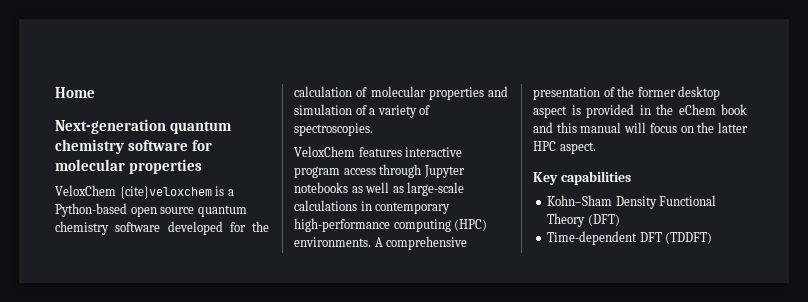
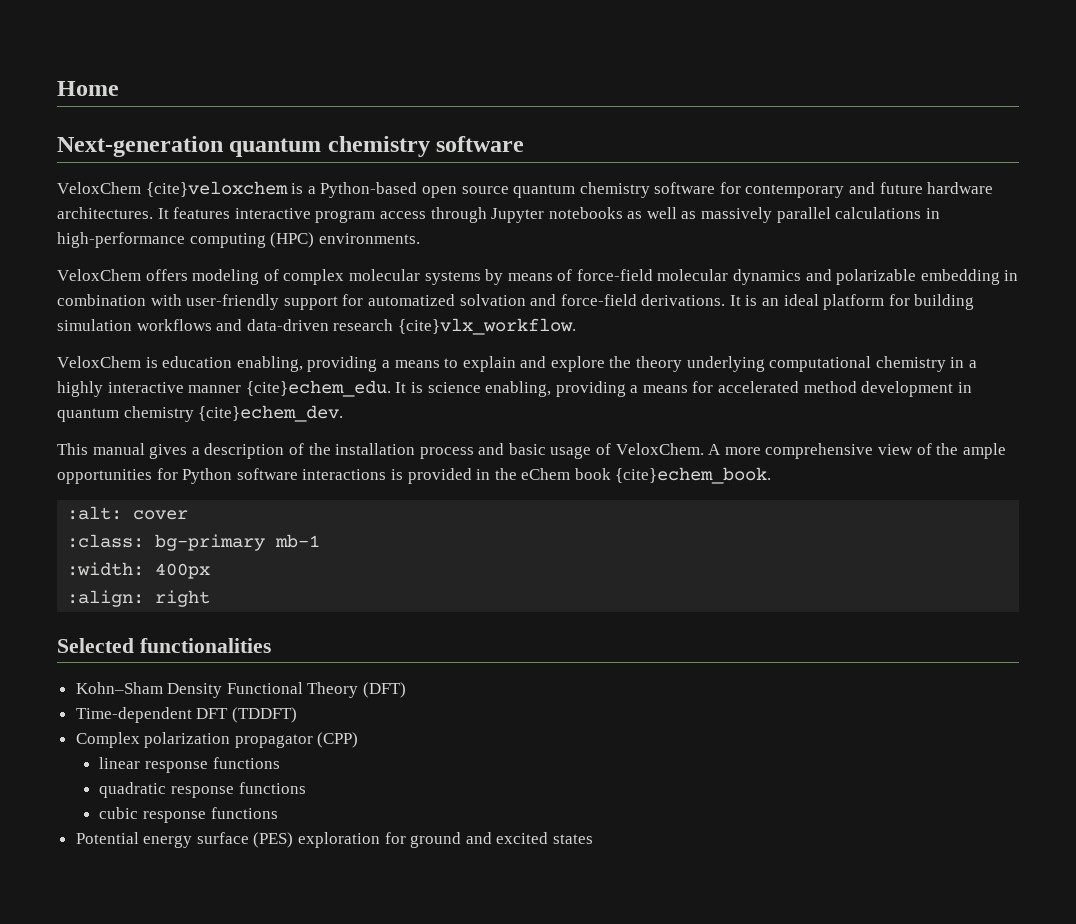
- Next-generation quantum chemistry software for molecular properties
+ Next-generation quantum chemistry software
- VeloxChem {cite}veloxchem is a Python-based open source quantum chemistry software developed for the calculation of molecular properties and simulation of a variety of spectroscopies.
- VeloxChem features interactive program access through Jupyter notebooks as well as large-scale calculations in contemporary high-performance computing (HPC) environments. A comprehensive presentation of the former desktop aspect is provided in the eChem book and this manual will focus on the latter HPC aspect.
- Key capabilities
+ VeloxChem {cite}veloxchem is a Python-based open source quantum chemistry software for contemporary and future hardware architectures. It features interactive program access through Jupyter notebooks as well as massively parallel calculations in high-performance computing (HPC) environments.
+ VeloxChem offers modeling of complex molecular systems by means of force-field molecular dynamics and polarizable embedding in combination with user-friendly support for automatized solvation and force-field derivations. It is an ideal platform for building simulation workflows and data-driven research {cite}vlx_workflow.
+ VeloxChem is education enabling, providing a means to explain and explore the theory underlying computational chemistry in a highly interactive manner {cite}echem_edu. It is science enabling, providing a means for accelerated method development in quantum chemistry {cite}echem_dev.
+ This manual gives a description of the installation process and basic usage of VeloxChem. A more comprehensive view of the ample opportunities for Python software interactions is provided in the eChem book {cite}echem_book.
+ :alt: cover
+ :class: bg-primary mb-1
+ :width: 400px
+ :align: right
+ Selected functionalities
+ Complex polarization propagator (CPP)
+ linear response functions
+ quadratic response functions
+ cubic response functions
+ Potential energy surface (PES) exploration for ground and excited states

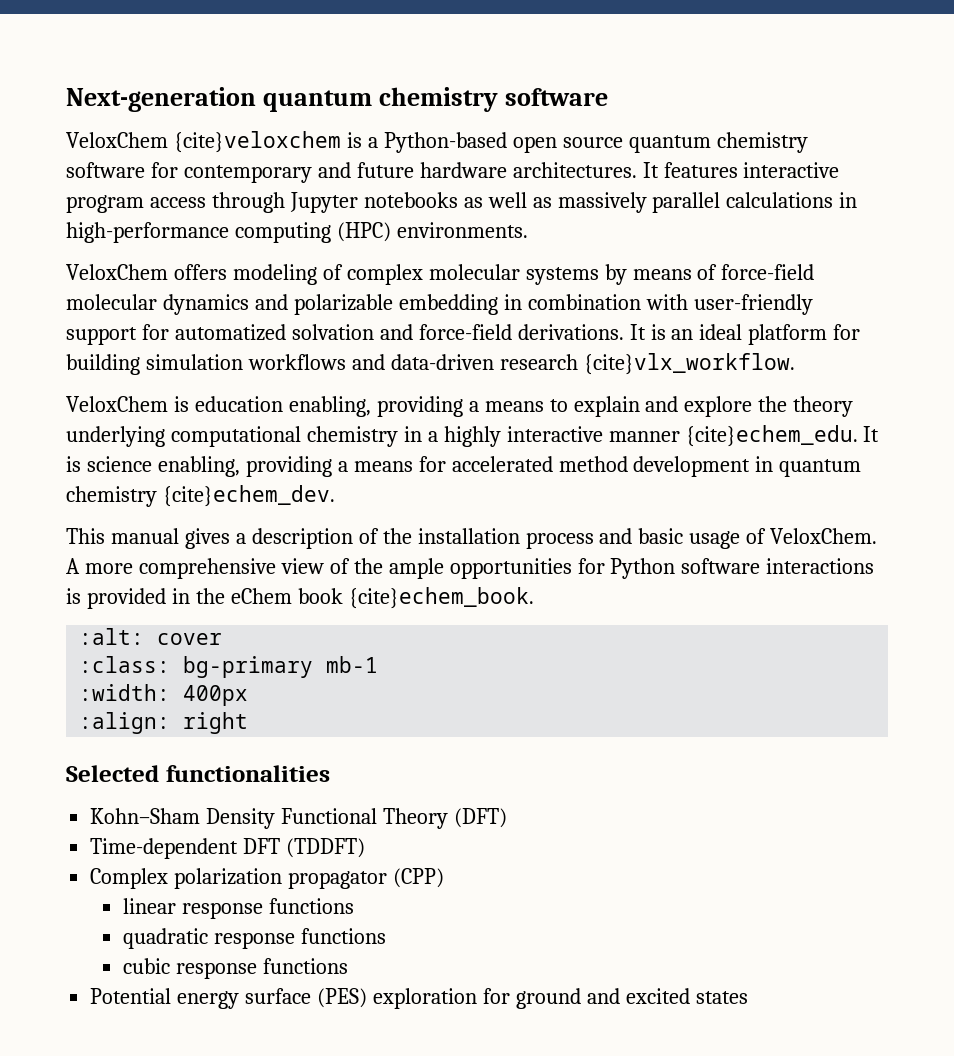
- Home

